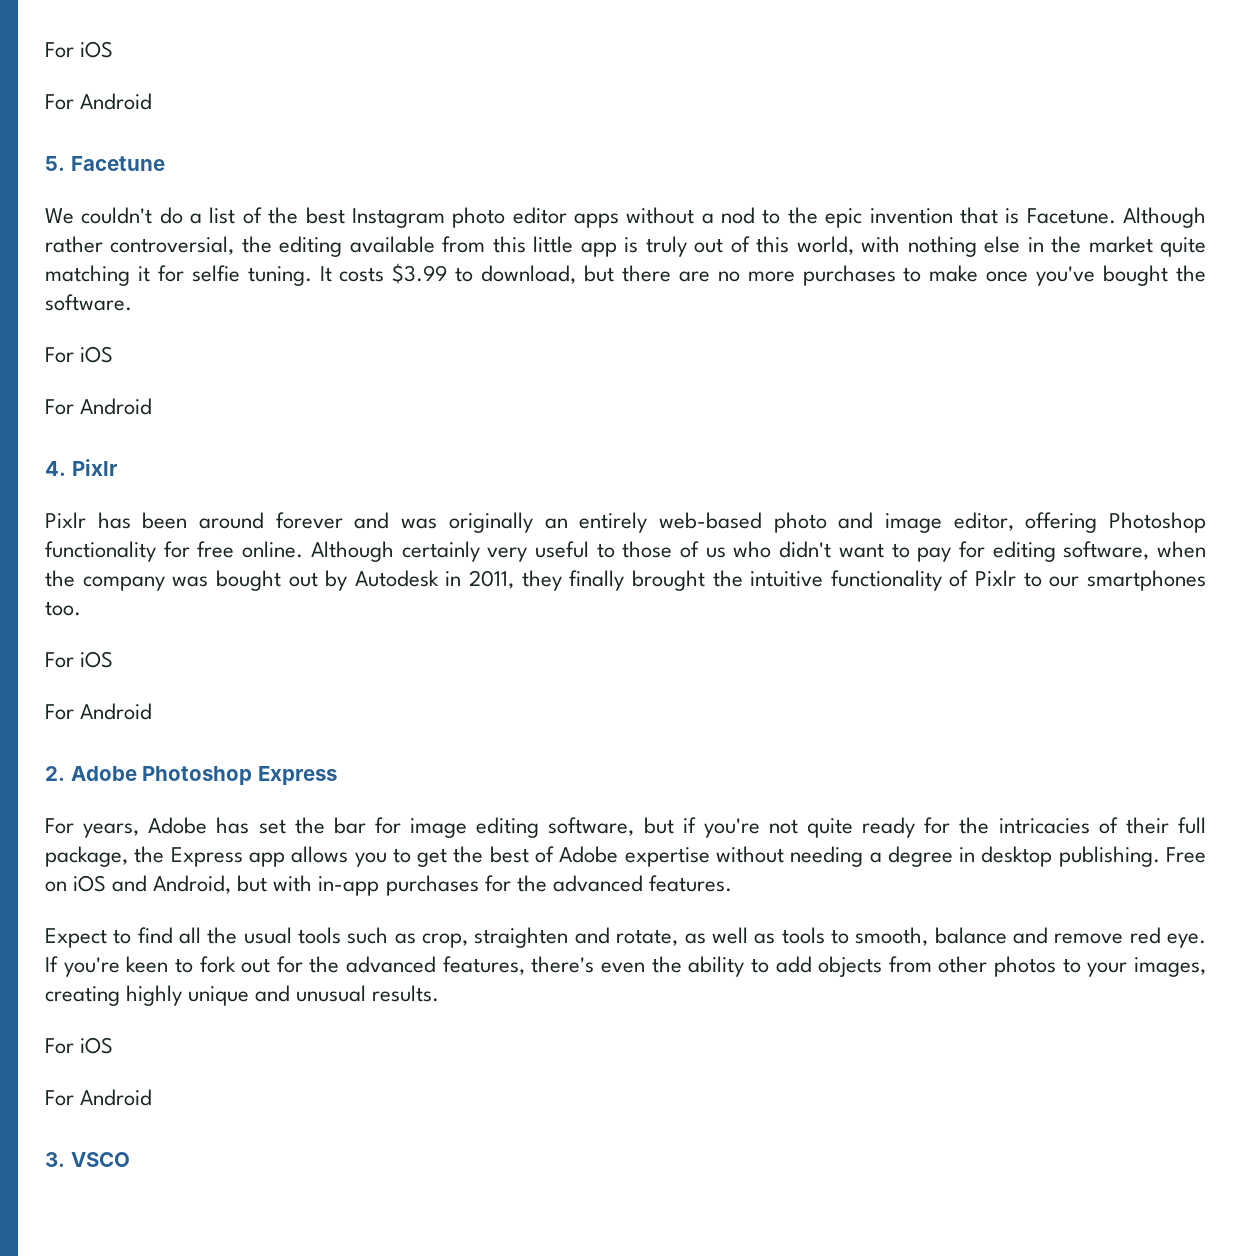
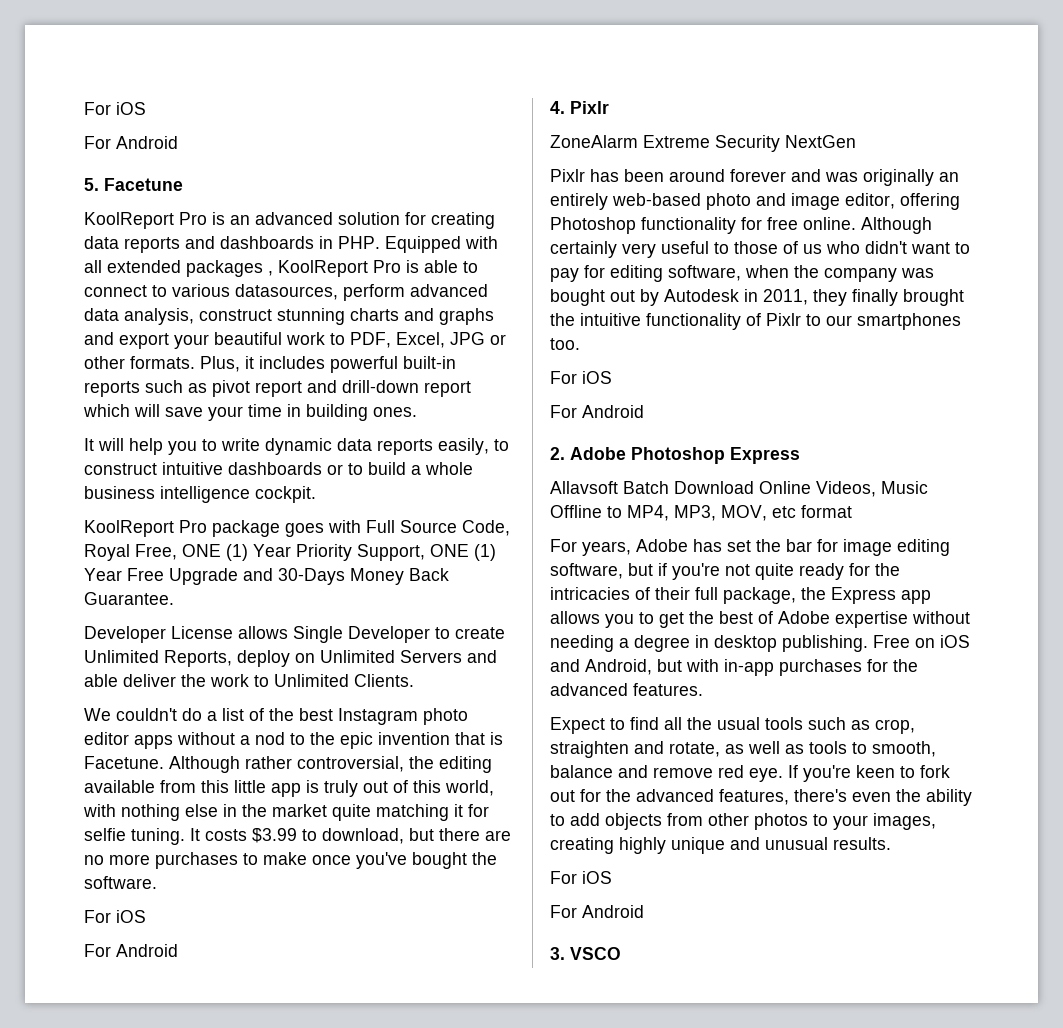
+ KoolReport Pro is an advanced solution for creating data reports and dashboards in PHP. Equipped with all extended packages , KoolReport Pro is able to connect to various datasources, perform advanced data analysis, construct stunning charts and graphs and export your beautiful work to PDF, Excel, JPG or other formats. Plus, it includes powerful built-in reports such as pivot report and drill-down report which will save your time in building ones.
+ It will help you to write dynamic data reports easily, to construct intuitive dashboards or to build a whole business intelligence cockpit.
+ KoolReport Pro package goes with Full Source Code, Royal Free, ONE (1) Year Priority Support, ONE (1) Year Free Upgrade and 30-Days Money Back Guarantee.
+ Developer License allows Single Developer to create Unlimited Reports, deploy on Unlimited Servers and able deliver the work to Unlimited Clients.
+ ZoneAlarm Extreme Security NextGen
+ Allavsoft Batch Download Online Videos, Music Offline to MP4, MP3, MOV, etc format

